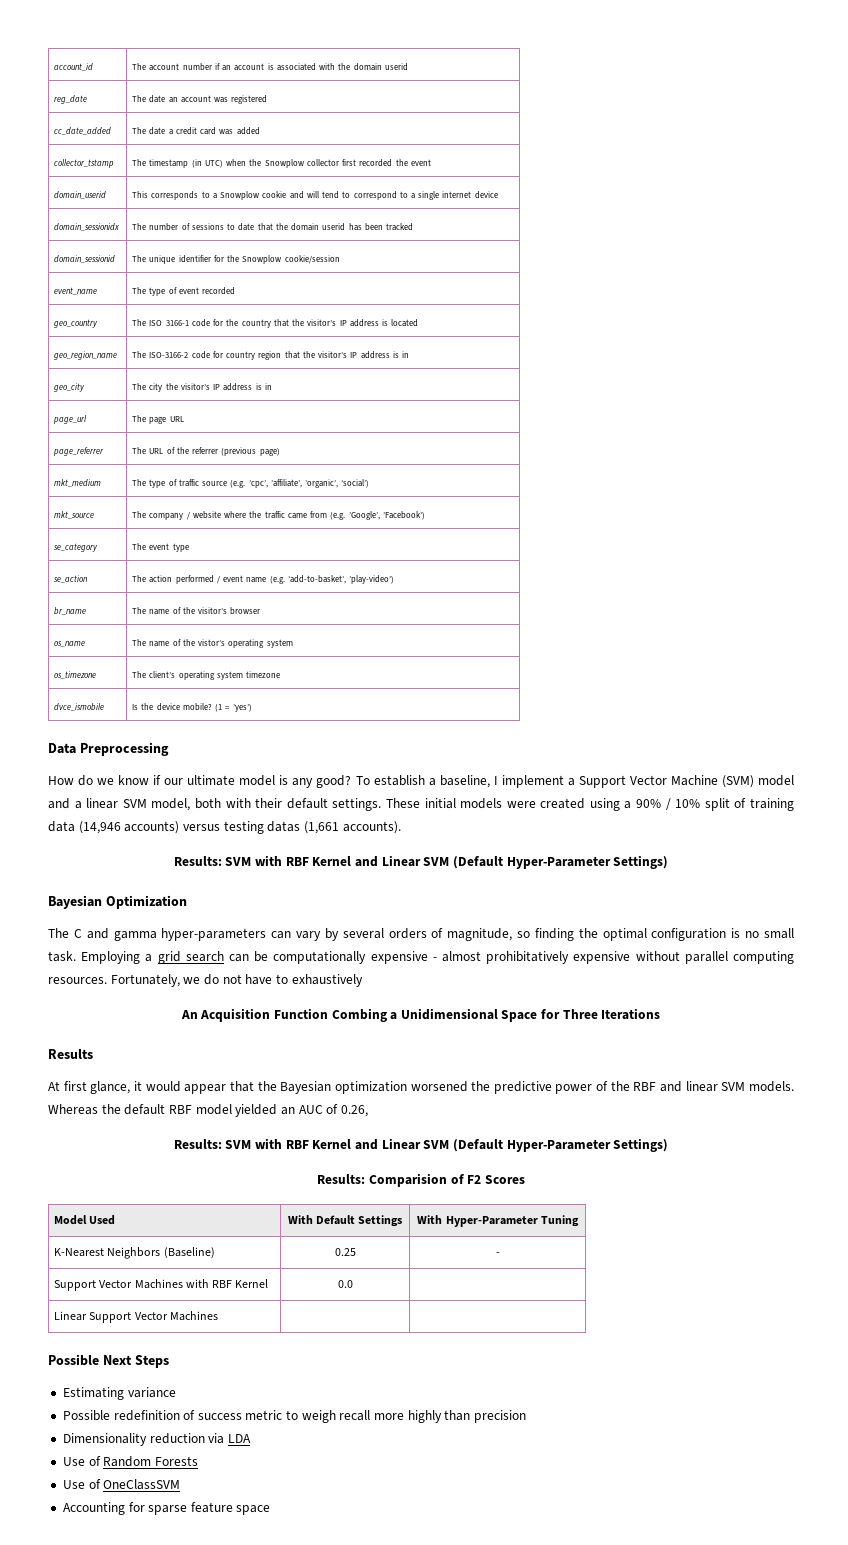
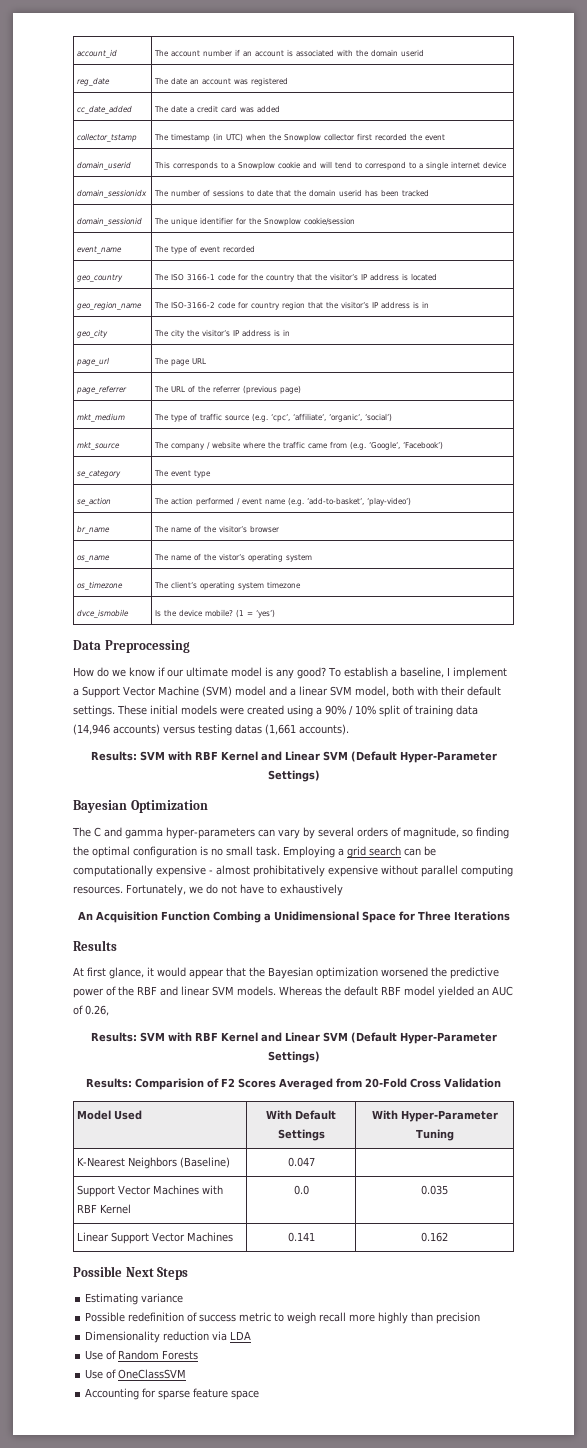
- Results: Comparision of F2 Scores
+ Results: Comparision of F2 Scores Averaged from 20-Fold Cross Validation
- K-Nearest Neighbors (Baseline) | 0.25 | -
+ K-Nearest Neighbors (Baseline) | 0.047 |
- Support Vector Machines with RBF Kernel | 0.0 |
+ Support Vector Machines with RBF Kernel | 0.0 | 0.035
- Linear Support Vector Machines | |
+ Linear Support Vector Machines | 0.141 | 0.162

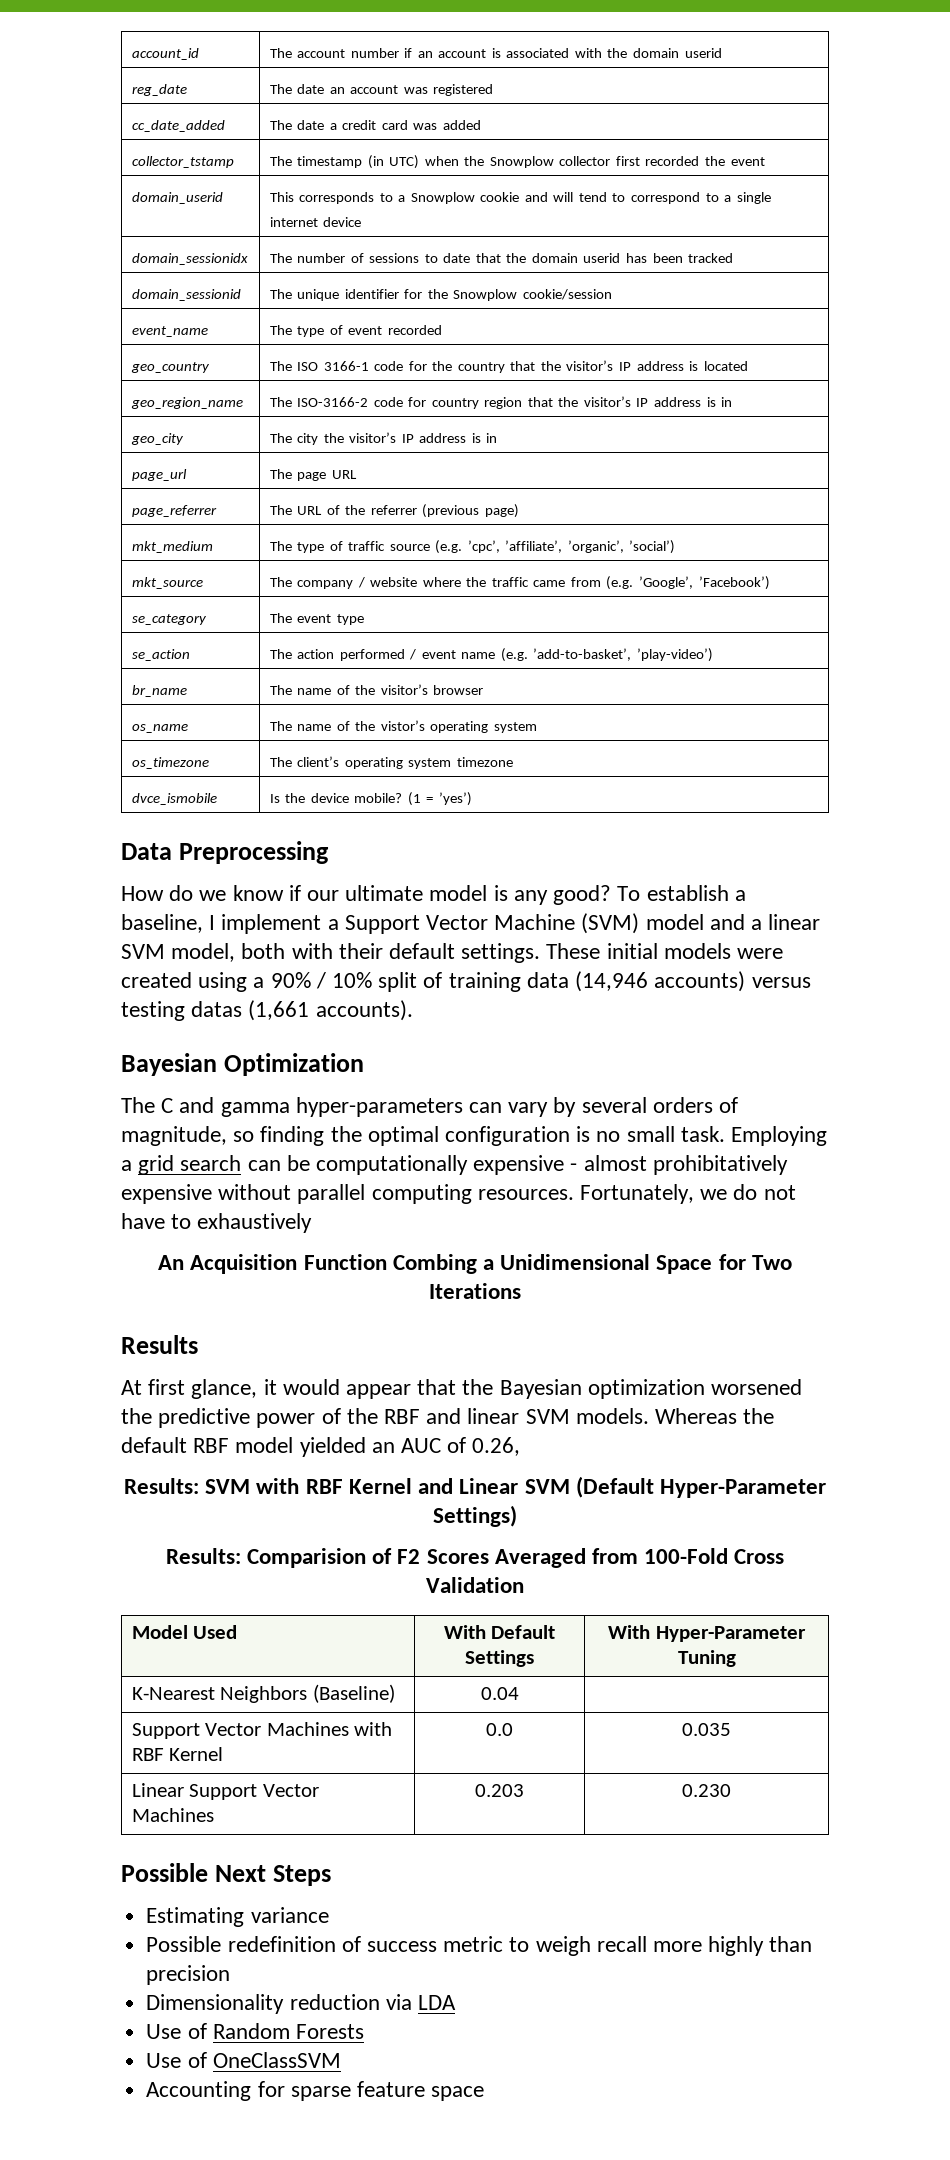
  These initial models were created using a 90% / 10% split of training data (14,946 accounts) versus testing datas (1,661 accounts).
- Results: SVM with RBF Kernel and Linear SVM (Default Hyper-Parameter Settings)
- An Acquisition Function Combing a Unidimensional Space for Three Iterations
+ An Acquisition Function Combing a Unidimensional Space for Two Iterations
- Results: Comparision of F2 Scores Averaged from 20-Fold Cross Validation
+ Results: Comparision of F2 Scores Averaged from 100-Fold Cross Validation
- K-Nearest Neighbors (Baseline) | 0.047 |
+ K-Nearest Neighbors (Baseline) | 0.04 |
- Linear Support Vector Machines | 0.141 | 0.162
+ Linear Support Vector Machines | 0.203 | 0.230

